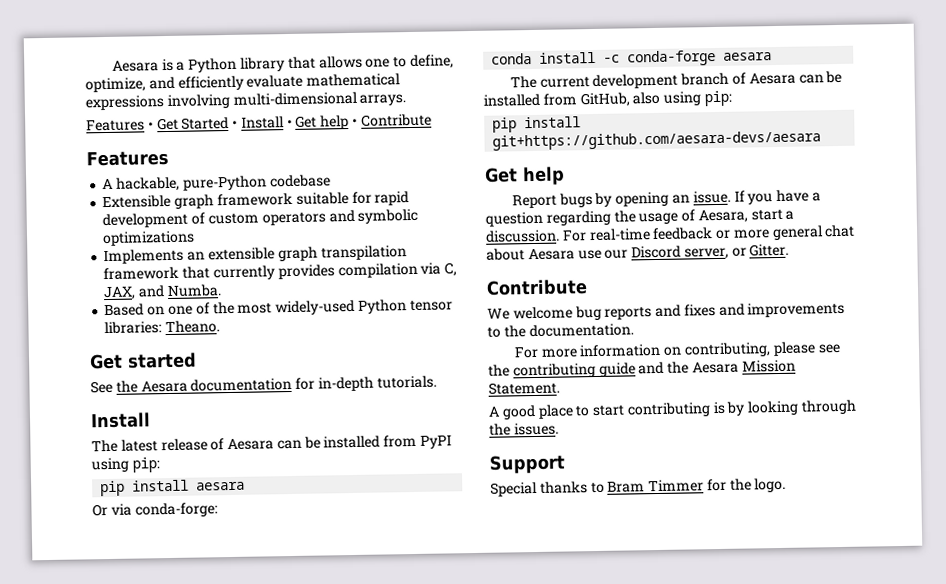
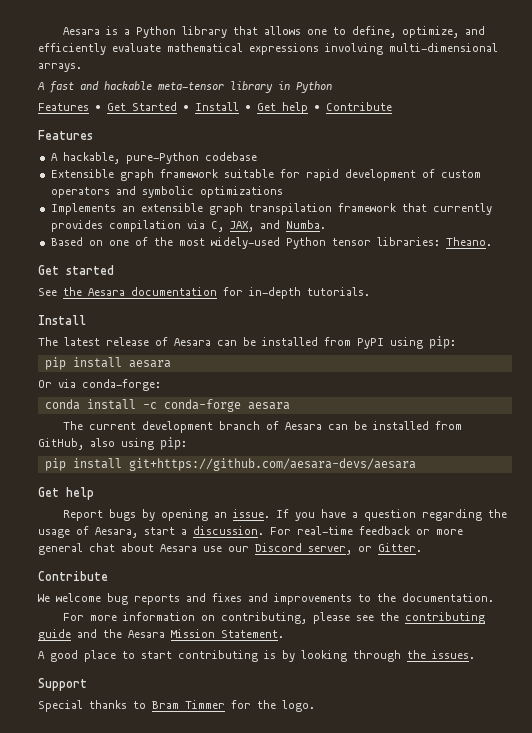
+ A fast and hackable meta-tensor library in Python

